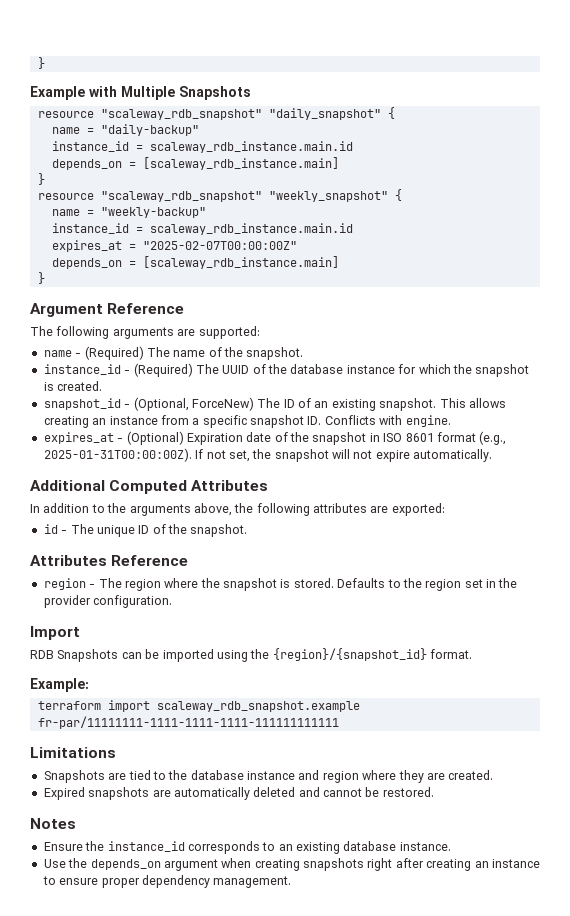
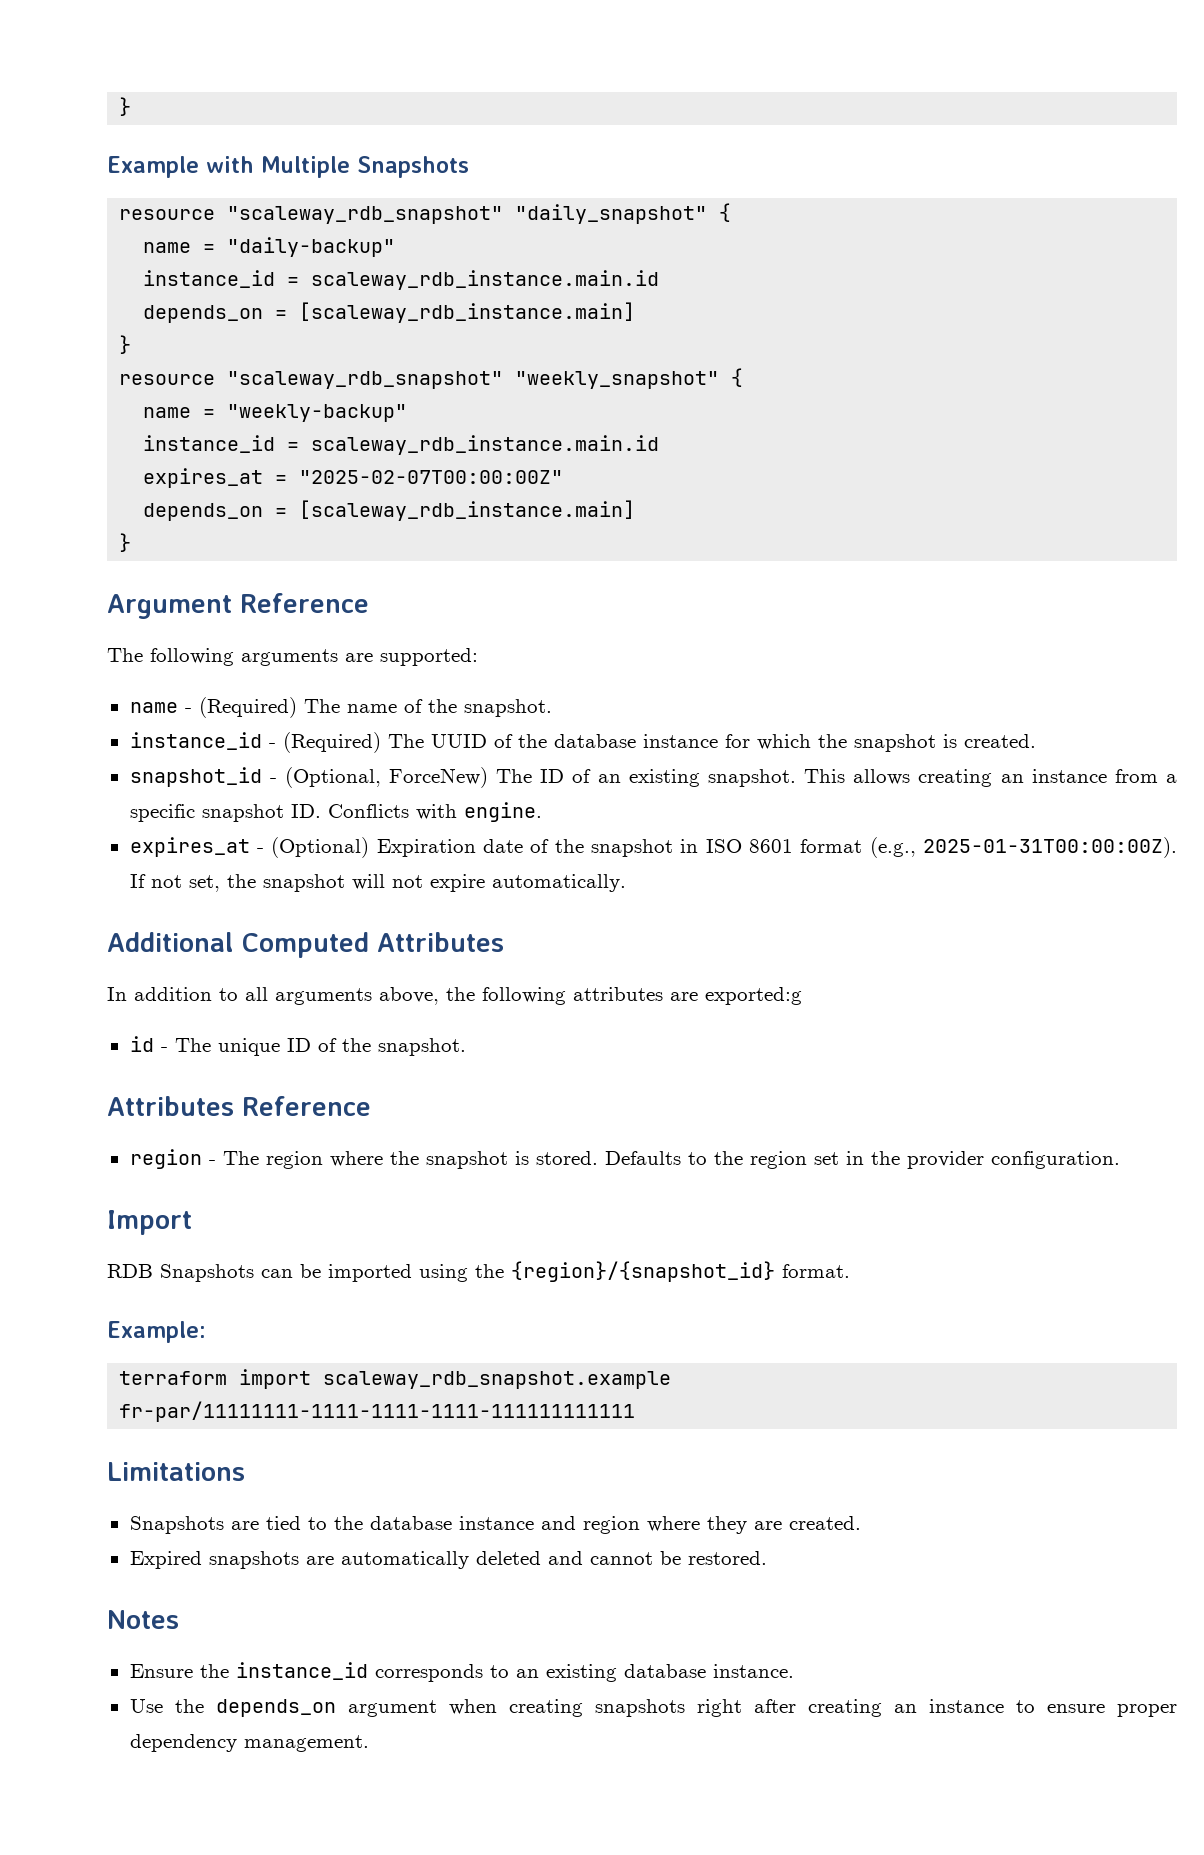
- In addition to the arguments above, the following attributes are exported:
+ In addition to all arguments above, the following attributes are exported:g

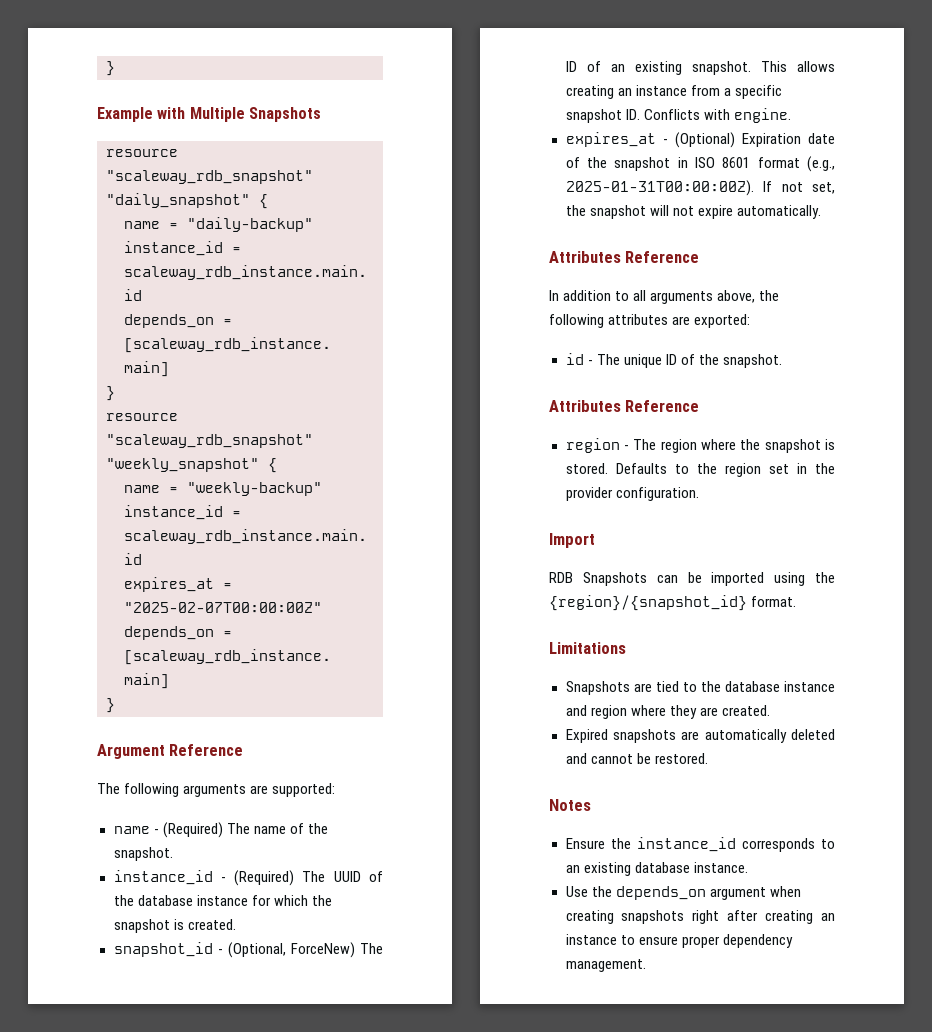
  If not set, the snapshot will not expire automatically.
- Additional Computed Attributes
+ Attributes Reference
- In addition to all arguments above, the following attributes are exported:g
+ In addition to all arguments above, the following attributes are exported:
- Example:
- terraform import scaleway_rdb_snapshot.example fr-par/11111111-1111-1111-1111-111111111111

